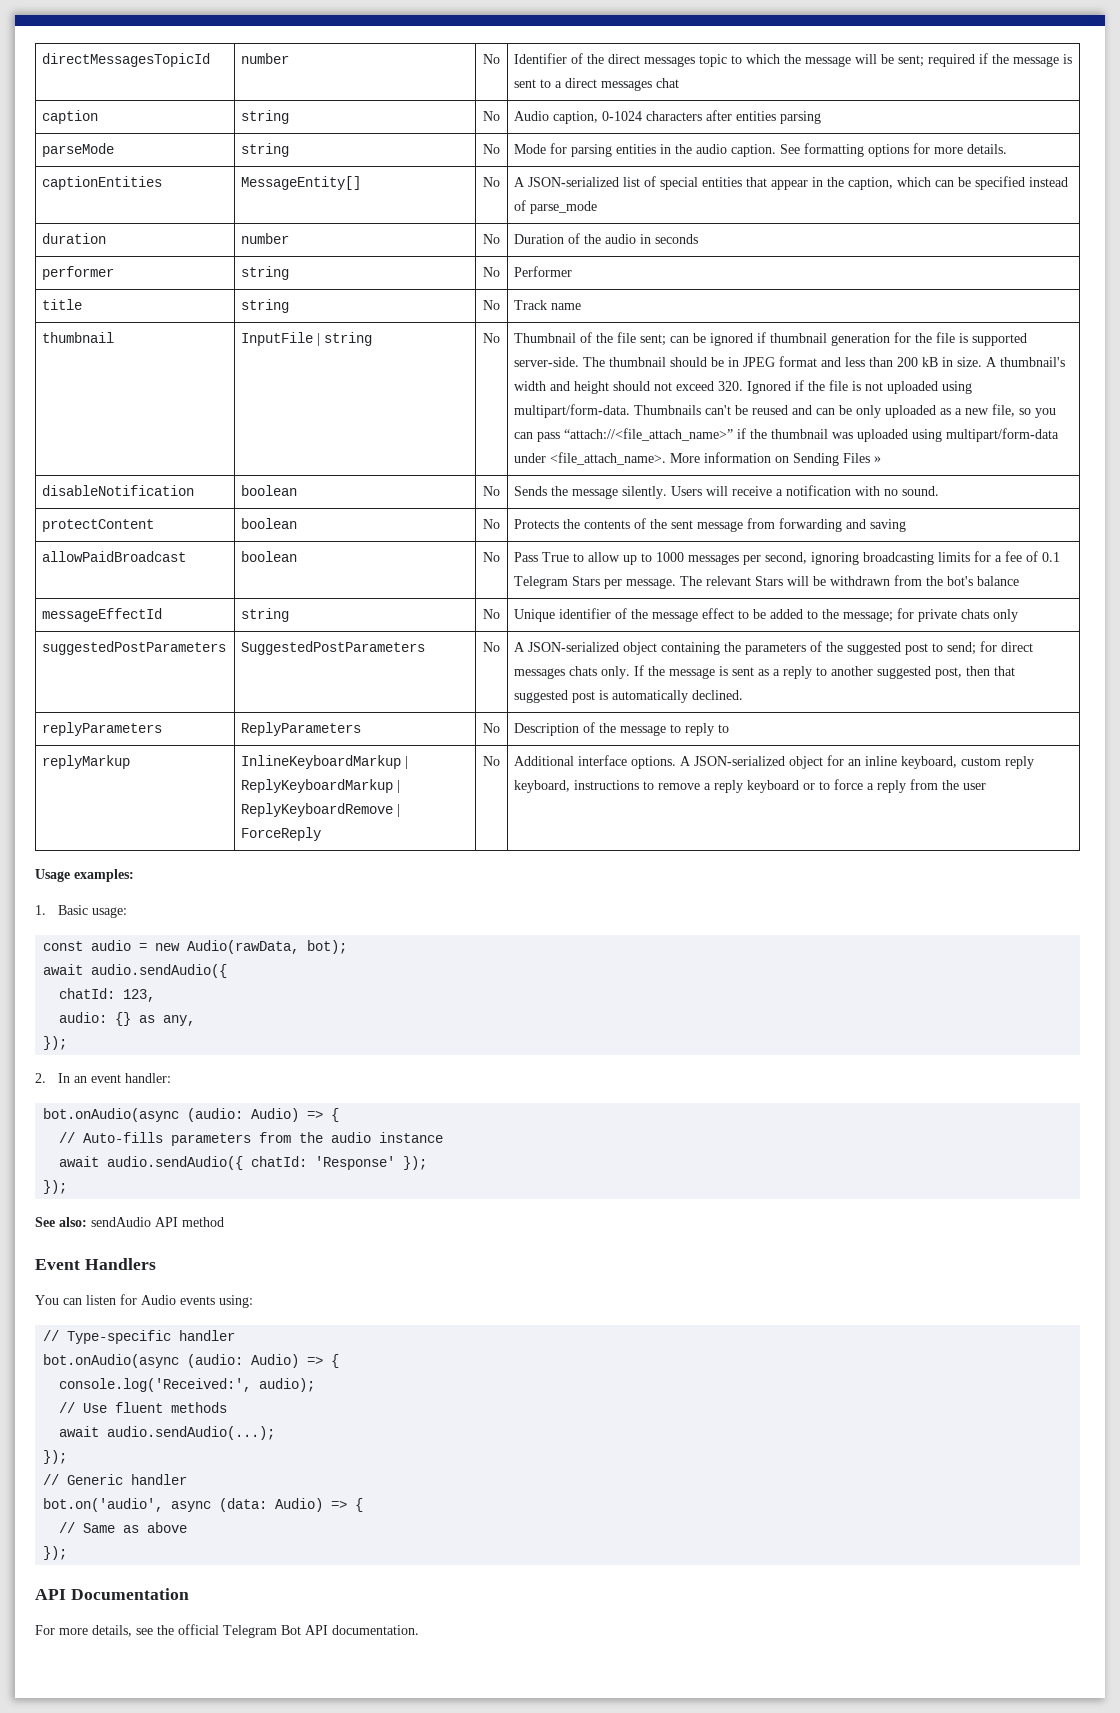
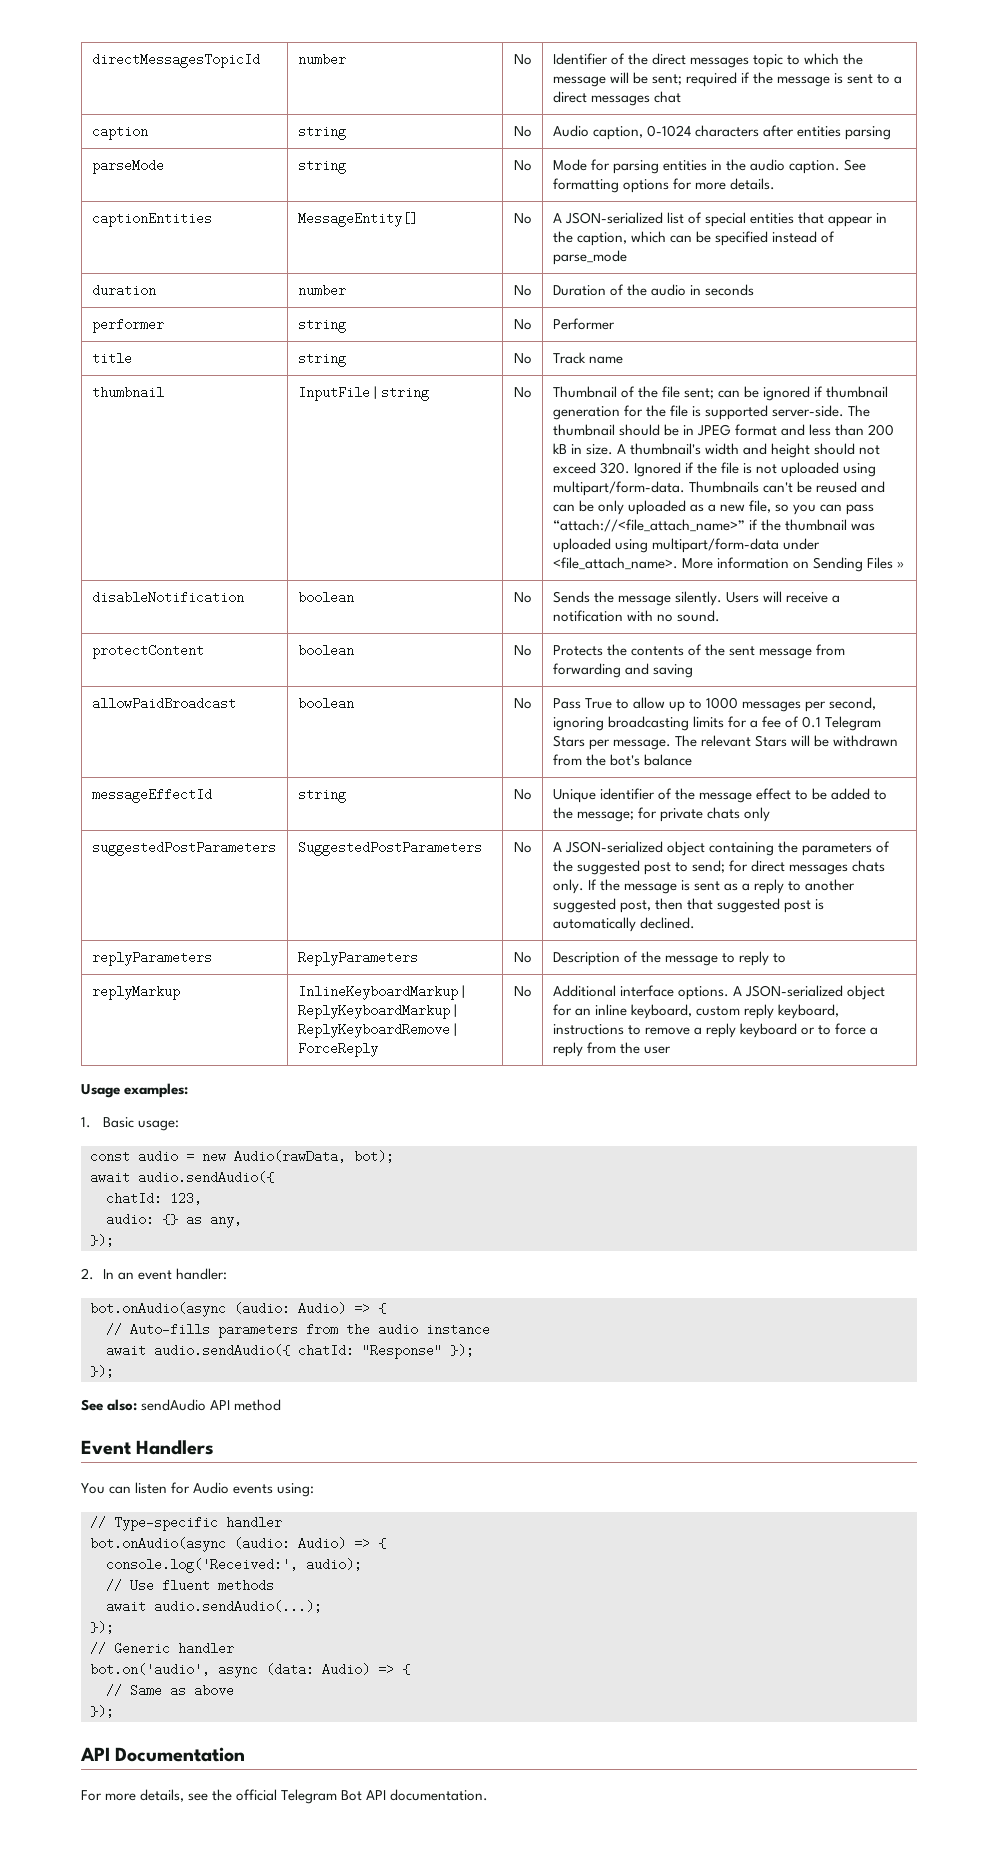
- await audio.sendAudio({ chatId: 'Response' });
+ await audio.sendAudio({ chatId: "Response" });

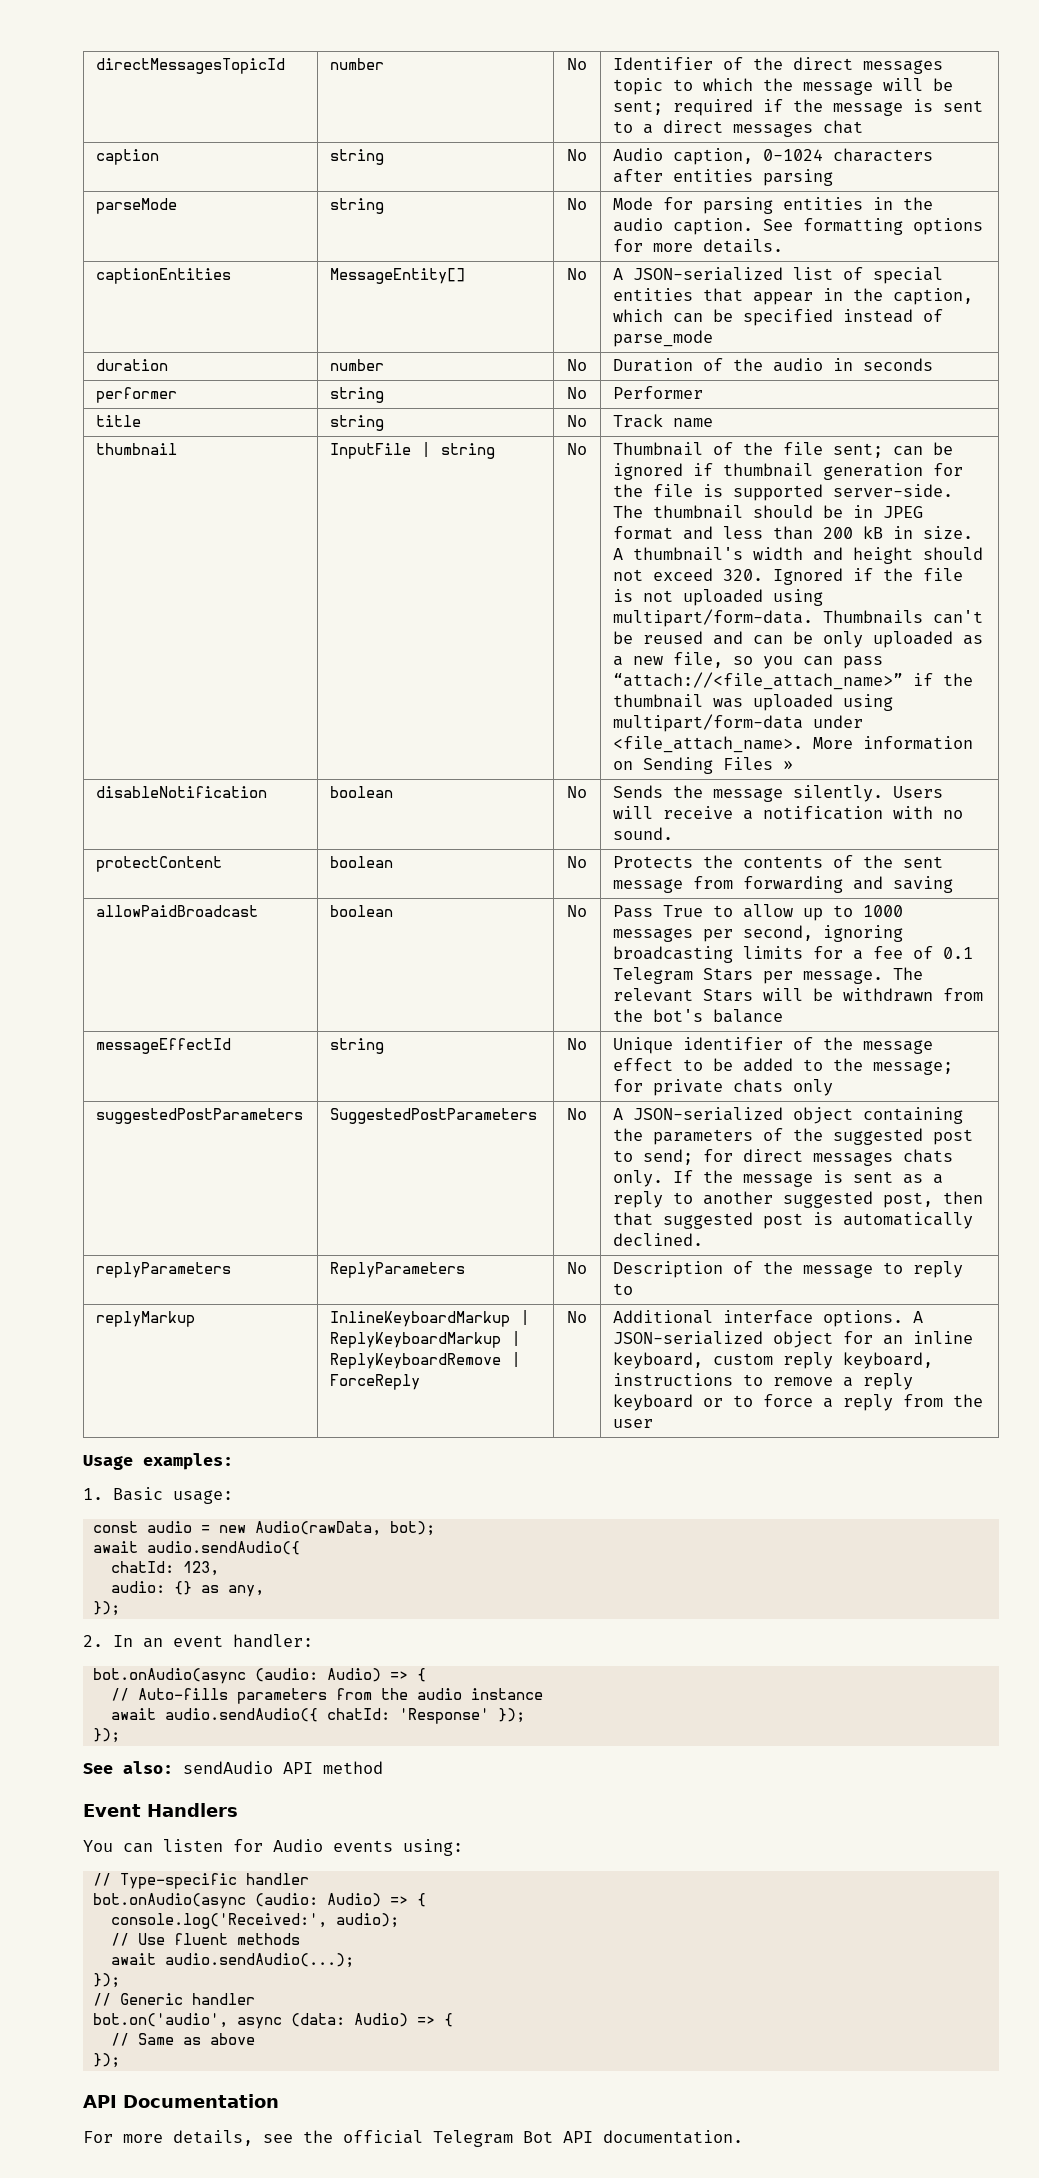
- await audio.sendAudio({ chatId: "Response" });
+ await audio.sendAudio({ chatId: 'Response' });

